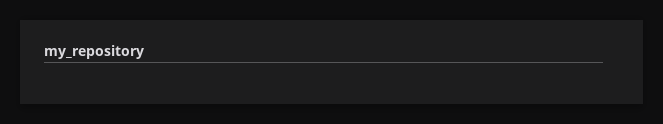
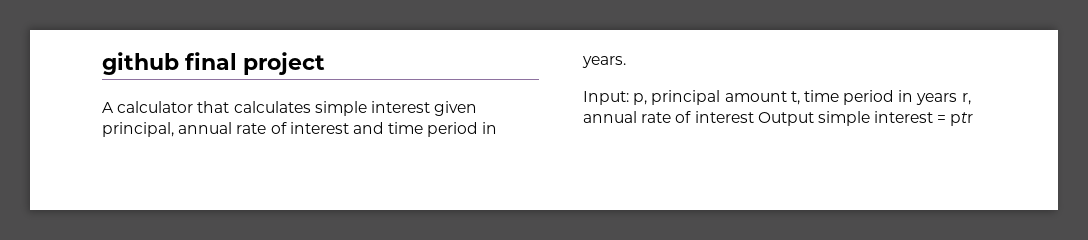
- my_repository
+ github final project
+ A calculator that calculates simple interest given principal, annual rate of interest and time period in years.
+ Input: p, principal amount t, time period in years r, annual rate of interest Output simple interest = ptr

